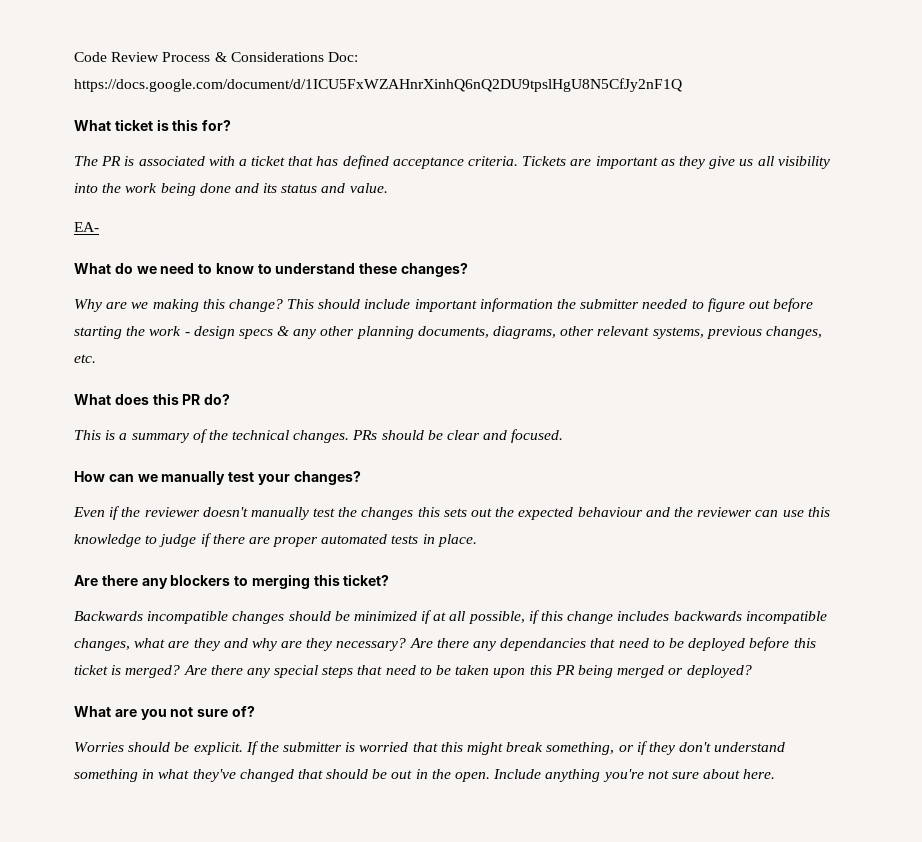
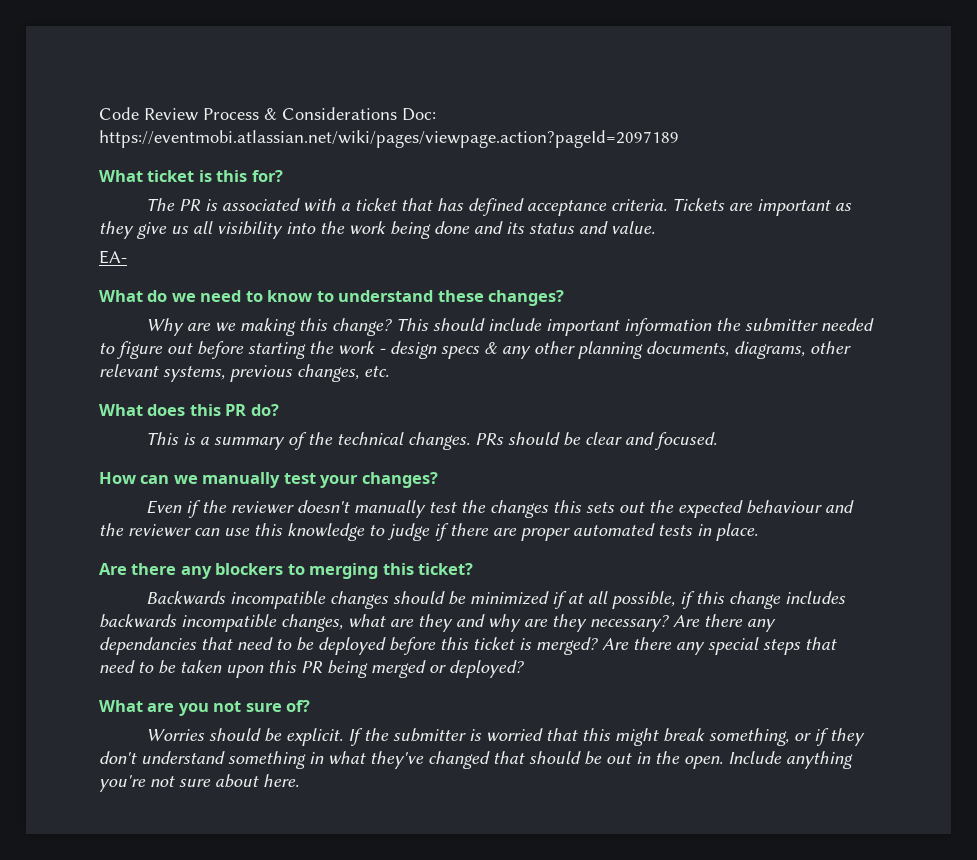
- Code Review Process & Considerations Doc: https://docs.google.com/document/d/1ICU5FxWZAHnrXinhQ6nQ2DU9tpslHgU8N5CfJy2nF1Q
+ Code Review Process & Considerations Doc: https://eventmobi.atlassian.net/wiki/pages/viewpage.action?pageId=2097189

